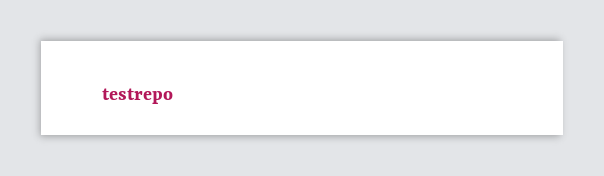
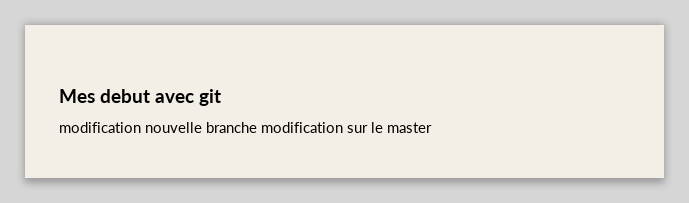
- testrepo
+ Mes debut avec git
+ modification nouvelle branche modification sur le master

